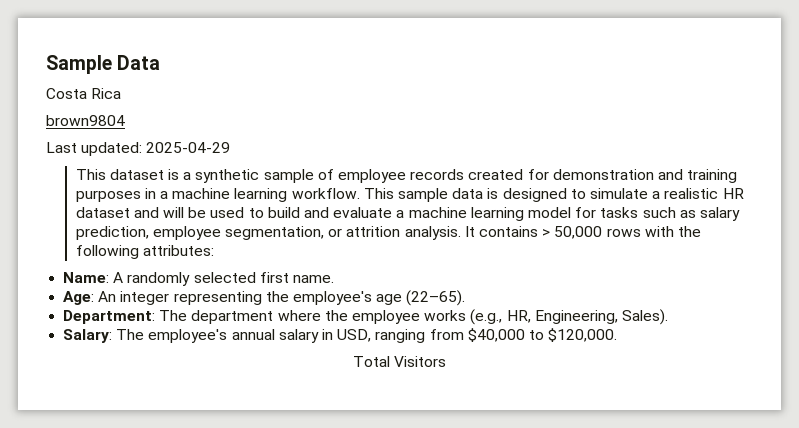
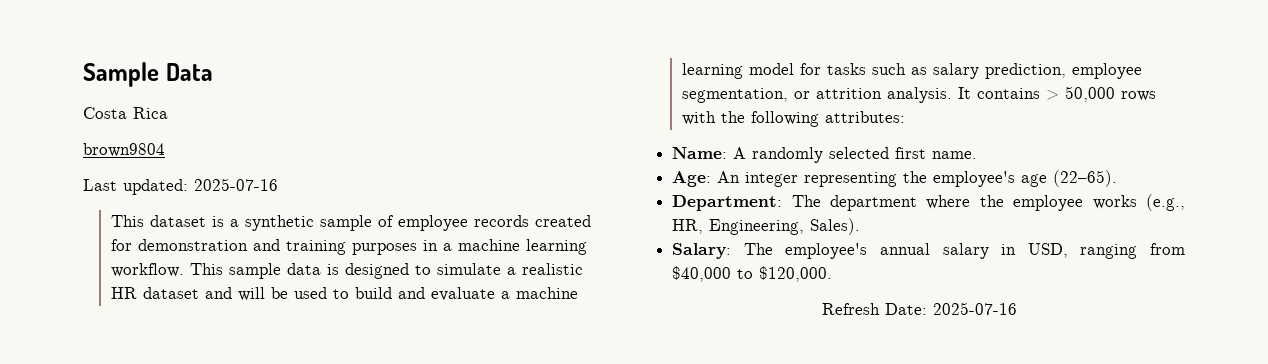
- Last updated: 2025-04-29
+ Last updated: 2025-07-16
- Total Visitors
+ Refresh Date: 2025-07-16

